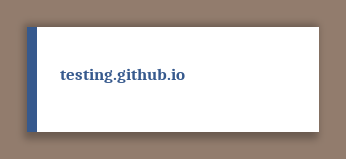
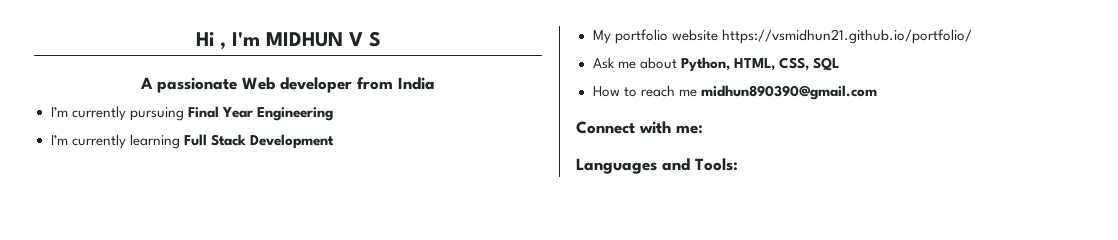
- testing.github.io
+ Hi , I'm MIDHUN V S
+ A passionate Web developer from India
+ I’m currently pursuing Final Year Engineering
+ I’m currently learning Full Stack Development
+ My portfolio website https://vsmidhun21.github.io/portfolio/
+ Ask me about Python, HTML, CSS, SQL
+ How to reach me midhun890390@gmail.com
+ Connect with me:
+ Languages and Tools:

